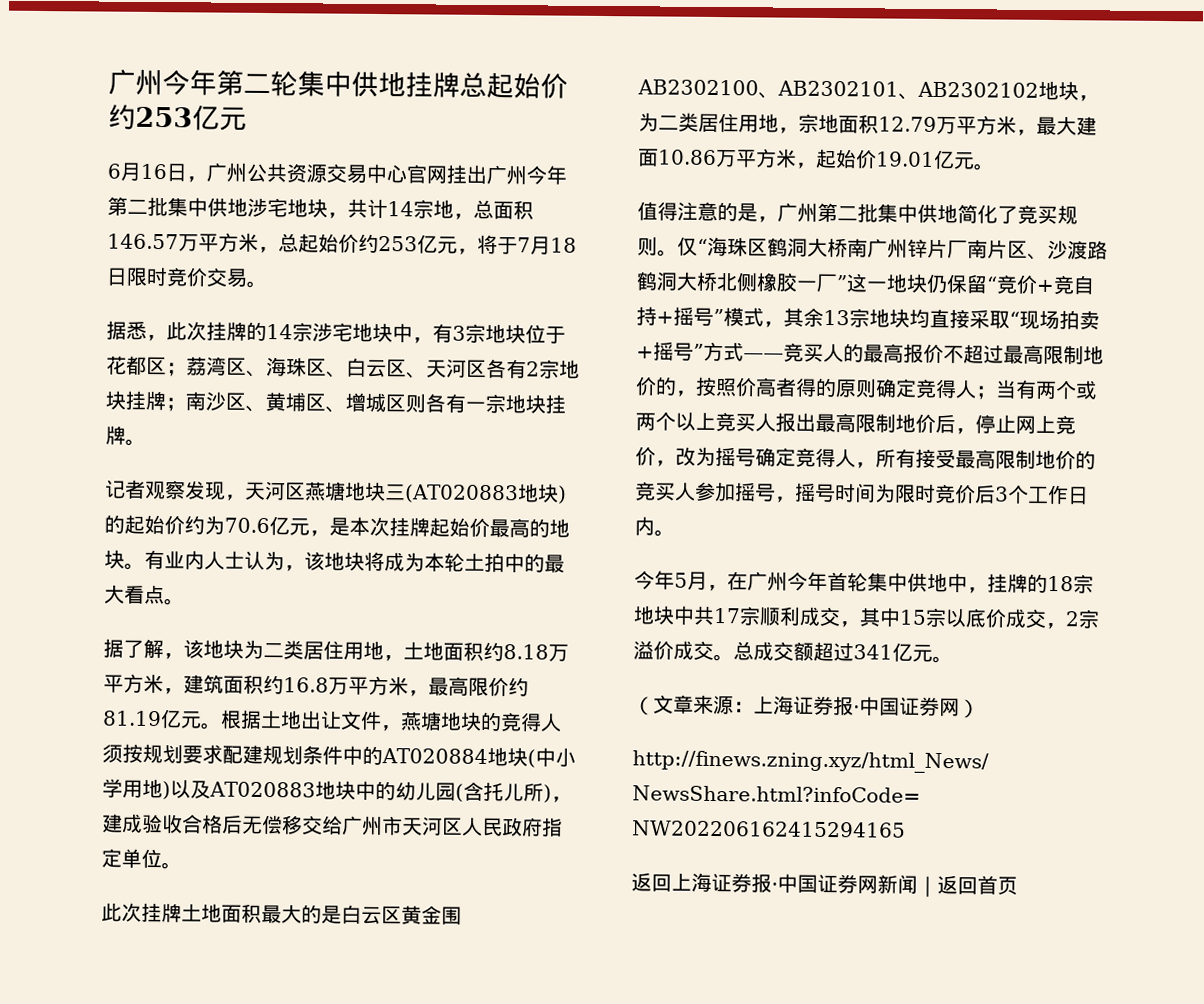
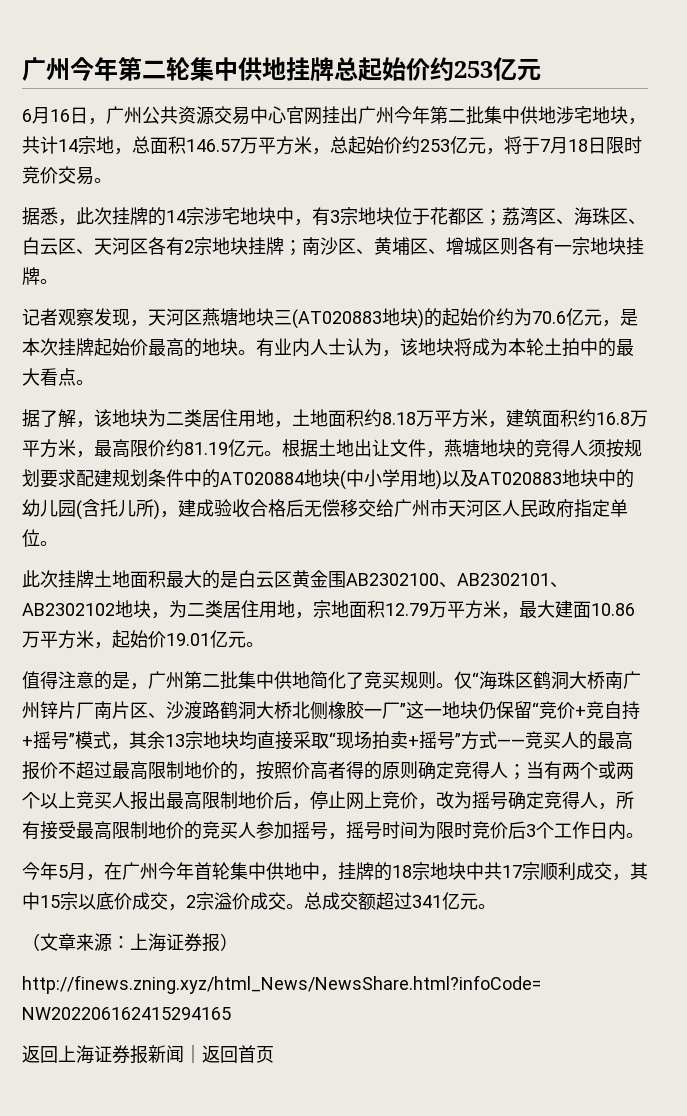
- （文章来源：上海证券报·中国证券网）
+ （文章来源：上海证券报）
- 返回上海证券报·中国证券网新闻｜返回首页
+ 返回上海证券报新闻｜返回首页

